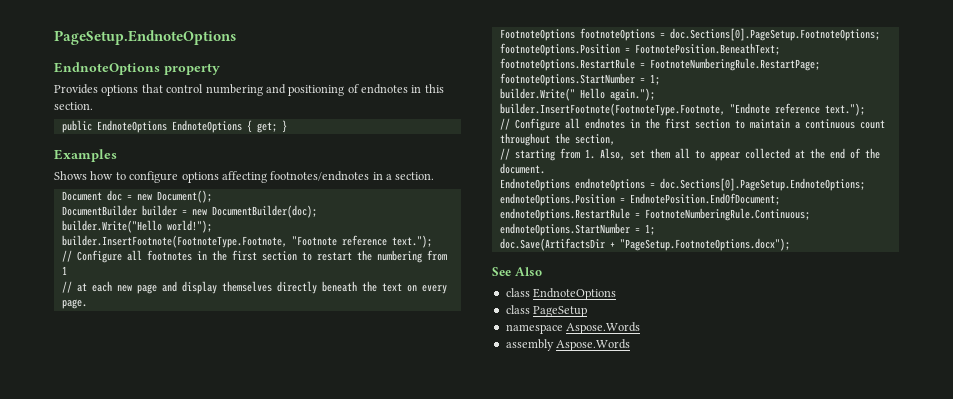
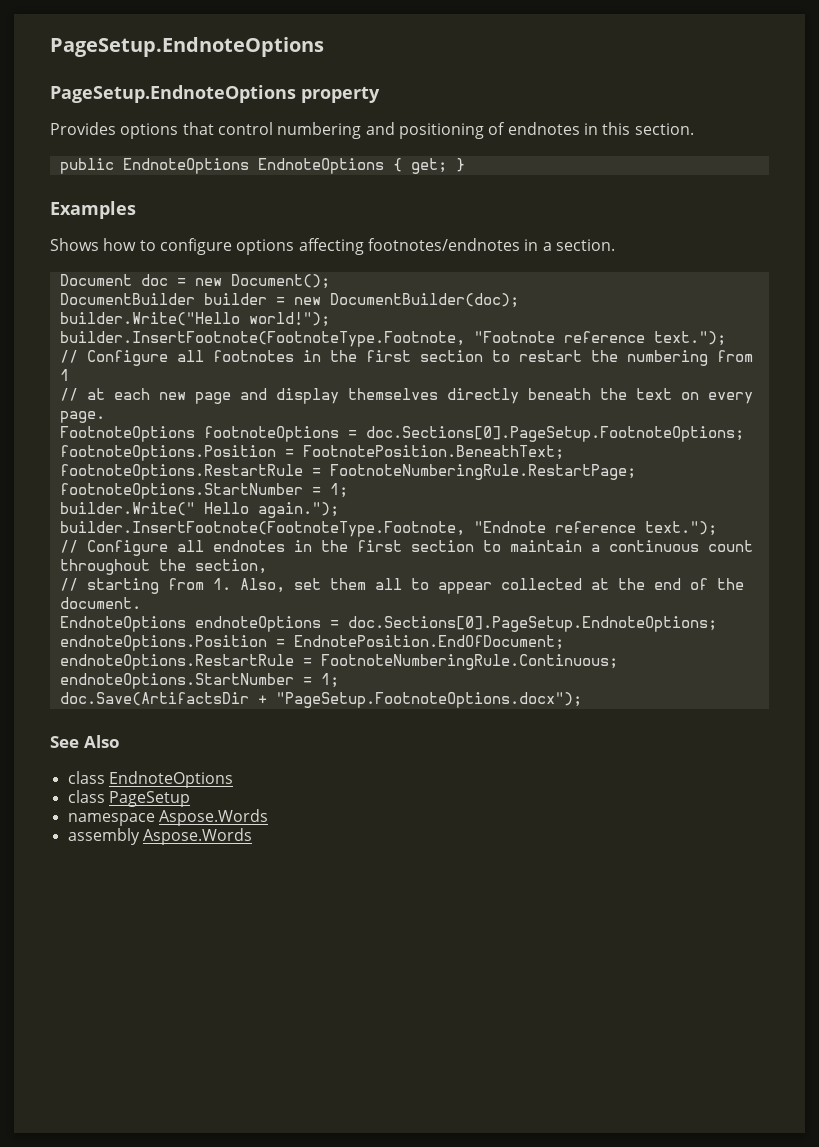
- EndnoteOptions property
+ PageSetup.EndnoteOptions property

